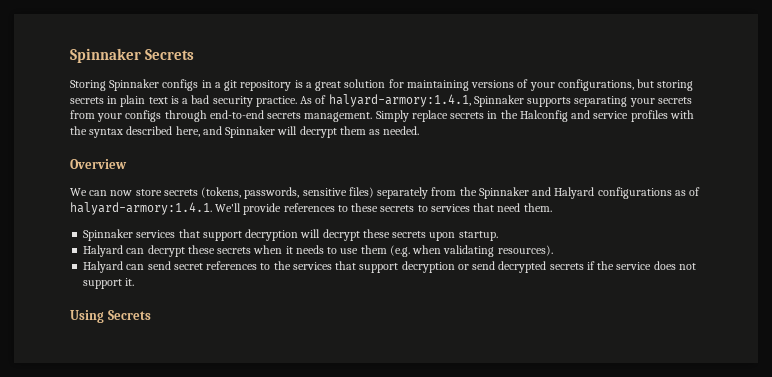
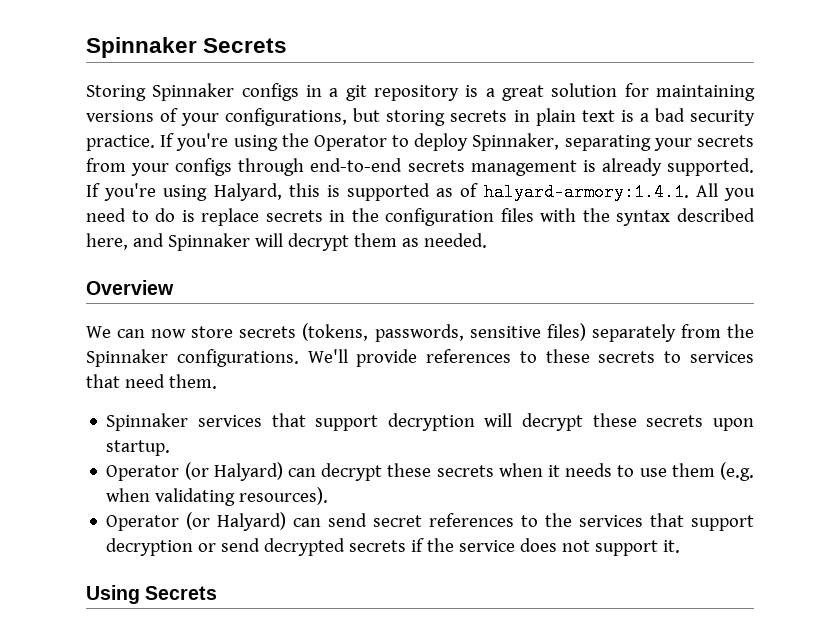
- As of halyard-armory:1.4.1, Spinnaker supports separating your secrets from your configs through end-to-end secrets management. Simply replace secrets in the Halconfig and service profiles with the syntax described here, and Spinnaker will decrypt them as needed.
+ If you're using the Operator to deploy Spinnaker, separating your secrets from your configs through end-to-end secrets management is already supported. If you're using Halyard, this is supported as of halyard-armory:1.4.1. All you need to do is replace secrets in the configuration files with the syntax described here, and Spinnaker will decrypt them as needed.
- We can now store secrets (tokens, passwords, sensitive files) separately from the Spinnaker and Halyard configurations as of halyard-armory:1.4.1. We'll provide references to these secrets to services that need them.
+ We can now store secrets (tokens, passwords, sensitive files) separately from the Spinnaker configurations. We'll provide references to these secrets to services that need them.
- Halyard can decrypt these secrets when it needs to use them (e.g. when validating resources).
+ Operator (or Halyard) can decrypt these secrets when it needs to use them (e.g. when validating resources).
- Halyard can send secret references to the services that support decryption or send decrypted secrets if the service does not support it.
+ Operator (or Halyard) can send secret references to the services that support decryption or send decrypted secrets if the service does not support it.

